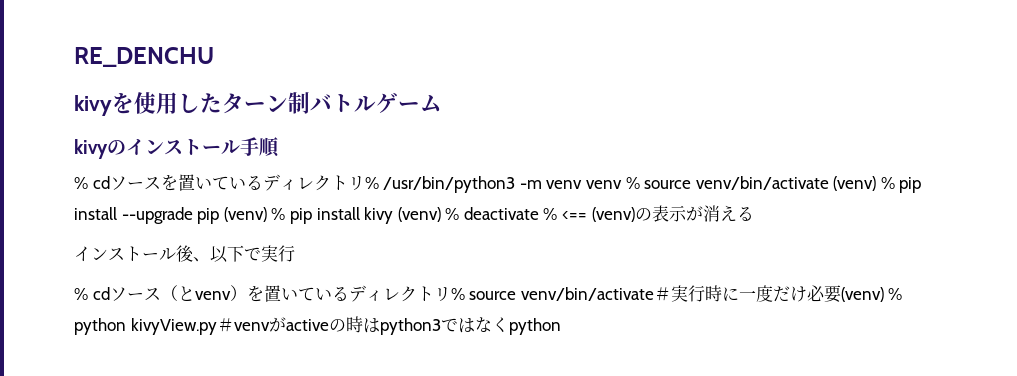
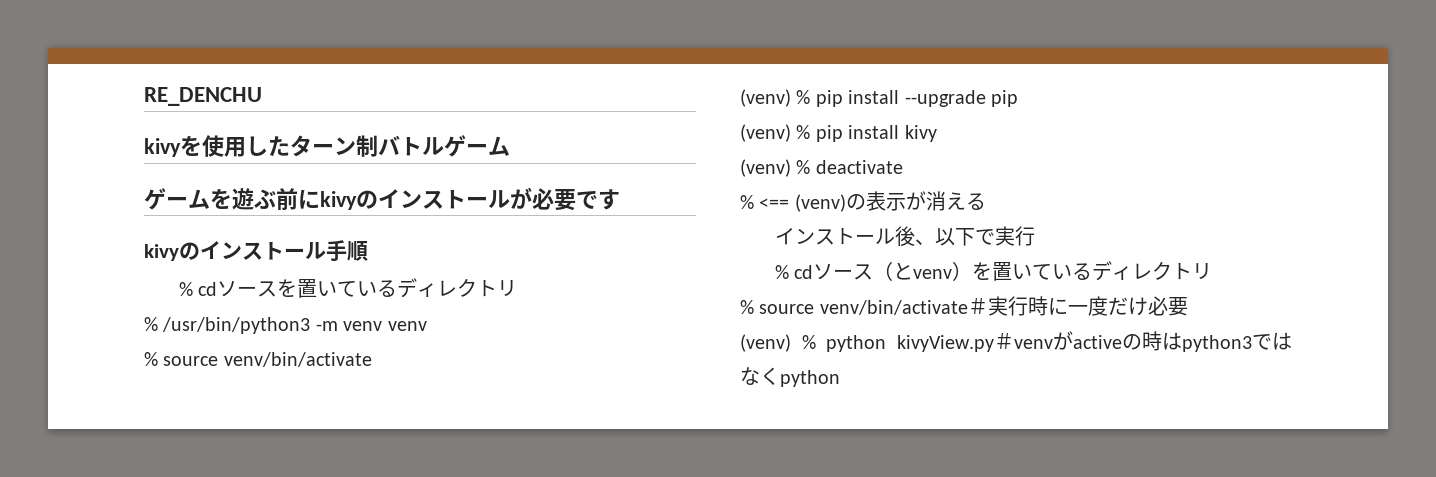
+ ゲームを遊ぶ前にkivyのインストールが必要です
- % cdソースを置いているディレクトリ% /usr/bin/python3 -m venv venv % source venv/bin/activate (venv) % pip install --upgrade pip (venv) % pip install kivy (venv) % deactivate % <== (venv)の表示が消える
+ % cdソースを置いているディレクトリ
+ % /usr/bin/python3 -m venv venv
+ % source venv/bin/activate
+ (venv) % pip install --upgrade pip
+ (venv) % pip install kivy
+ (venv) % deactivate
+ % <== (venv)の表示が消える
- % cdソース（とvenv）を置いているディレクトリ% source venv/bin/activate＃実行時に一度だけ必要(venv) % python kivyView.py＃venvがactiveの時はpython3ではなくpython
+ % cdソース（とvenv）を置いているディレクトリ
+ % source venv/bin/activate＃実行時に一度だけ必要
+ (venv) % python kivyView.py＃venvがactiveの時はpython3ではなくpython

